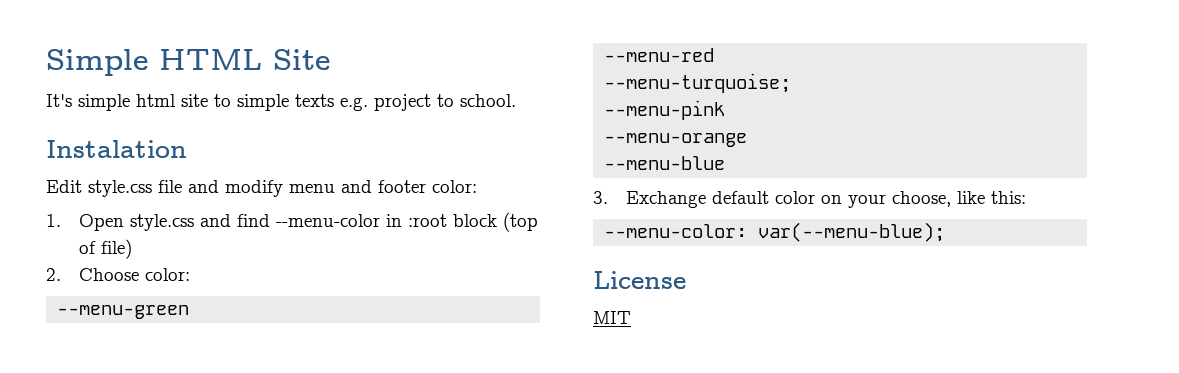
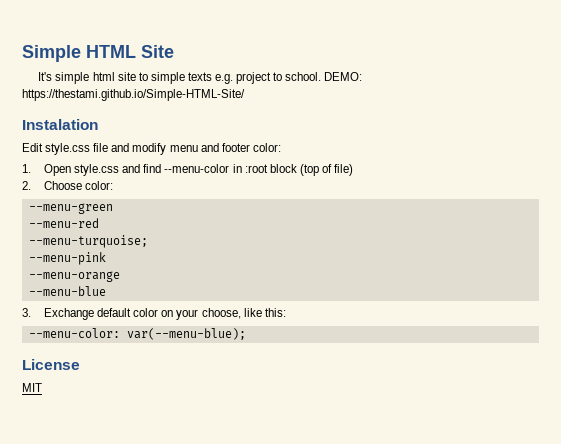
+ DEMO: https://thestami.github.io/Simple-HTML-Site/

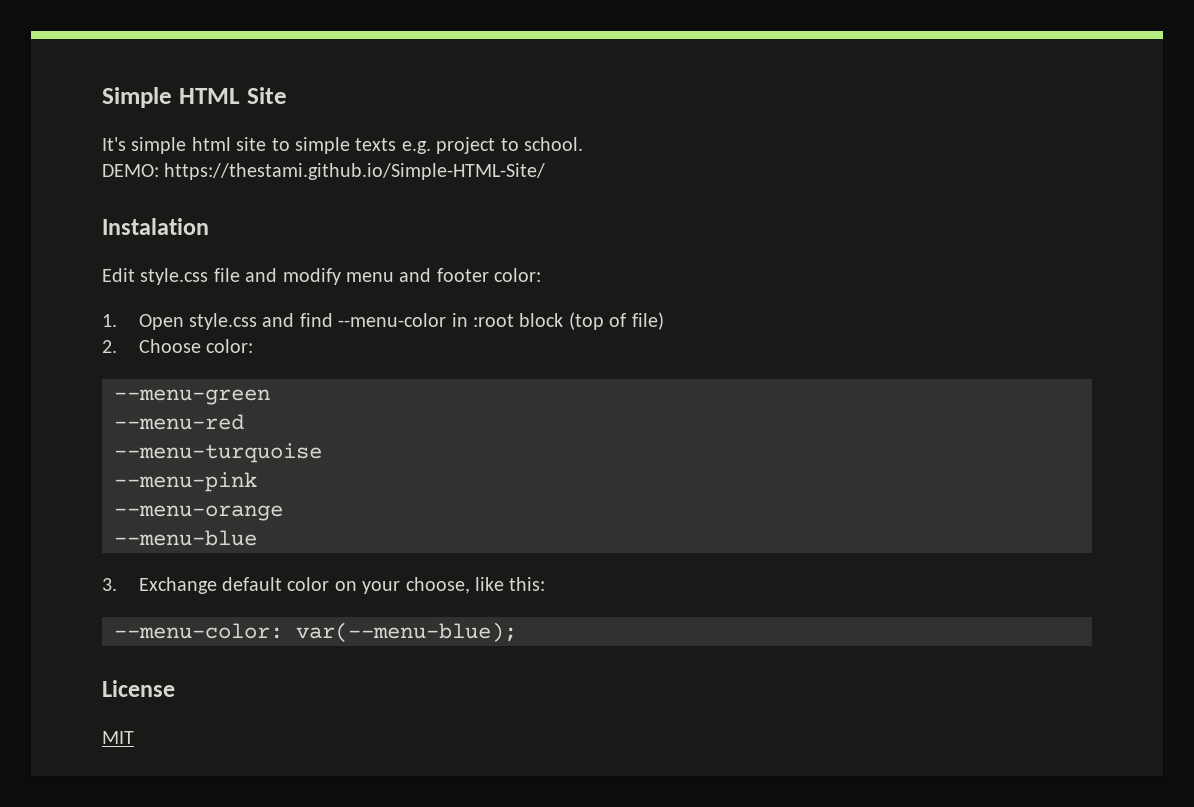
- It's simple html site to simple texts e.g. project to school. DEMO: https://thestami.github.io/Simple-HTML-Site/
+ It's simple html site to simple texts e.g. project to school.
+ DEMO: https://thestami.github.io/Simple-HTML-Site/
- --menu-turquoise;
+ --menu-turquoise

